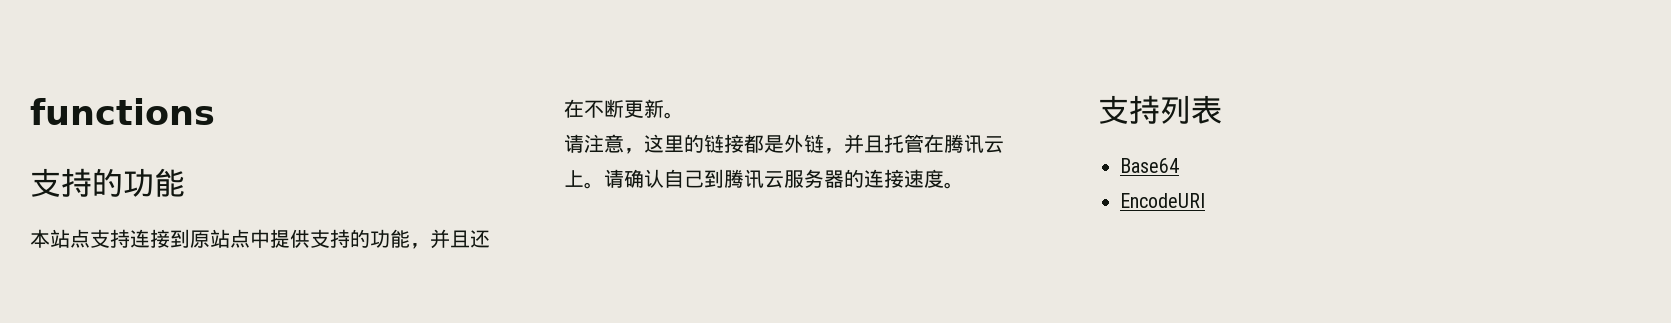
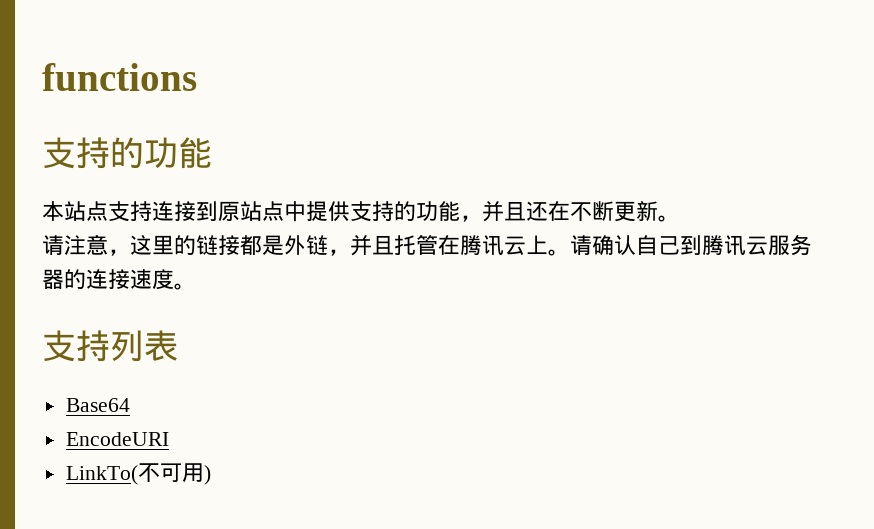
+ LinkTo(不可用)

